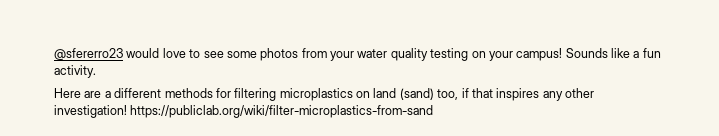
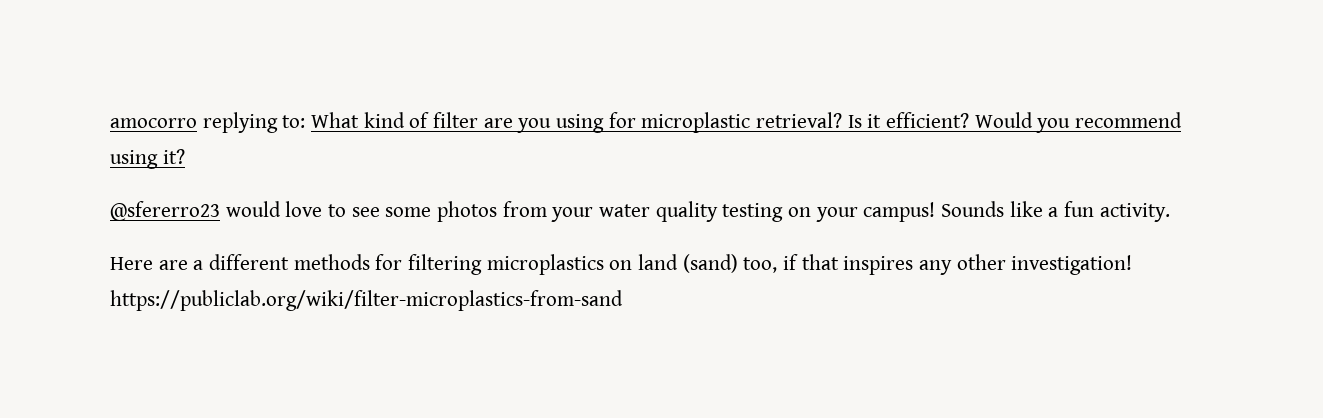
+ amocorro replying to: What kind of filter are you using for microplastic retrieval? Is it efficient? Would you recommend using it?

